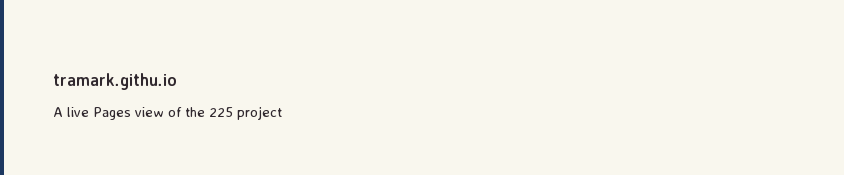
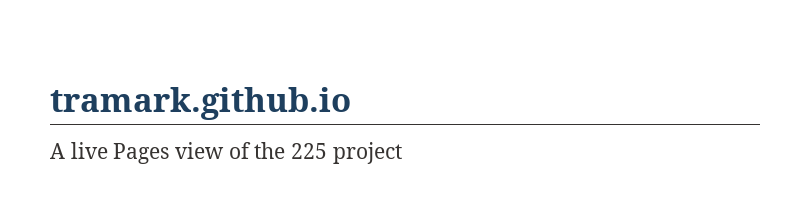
- tramark.githu.io
+ tramark.github.io

